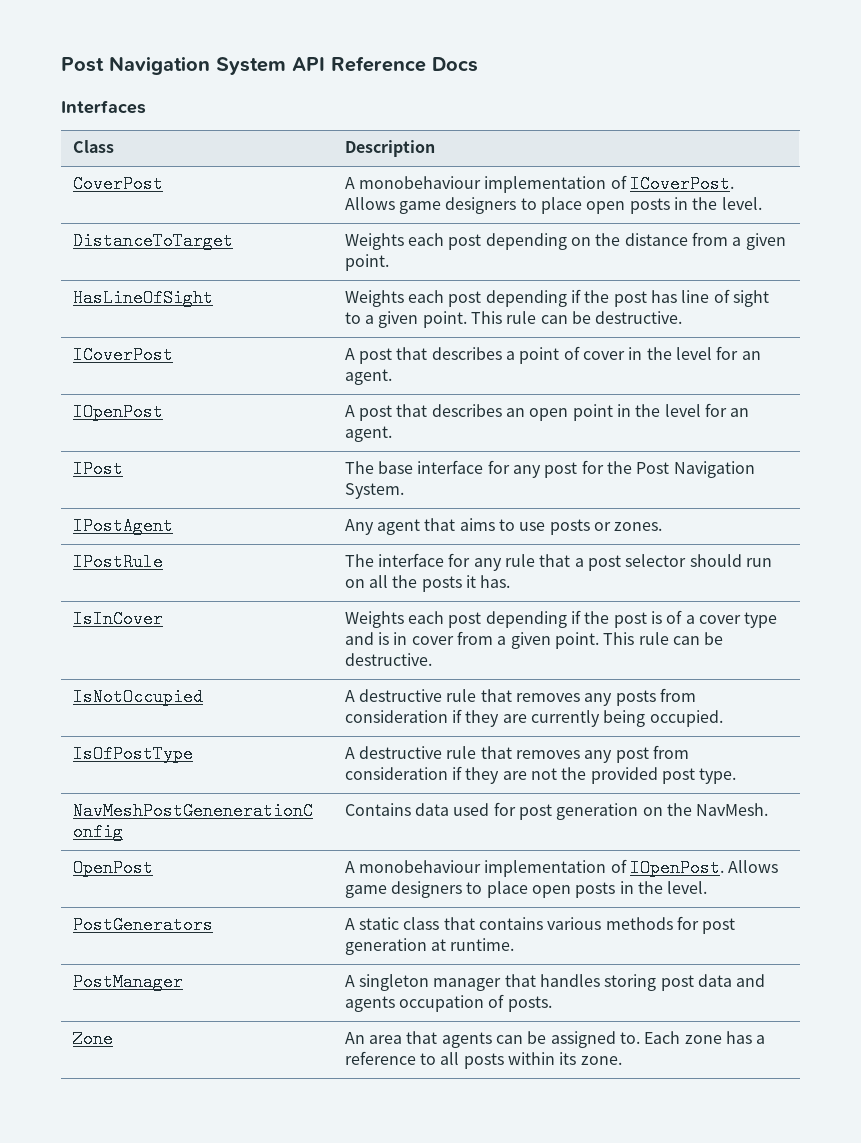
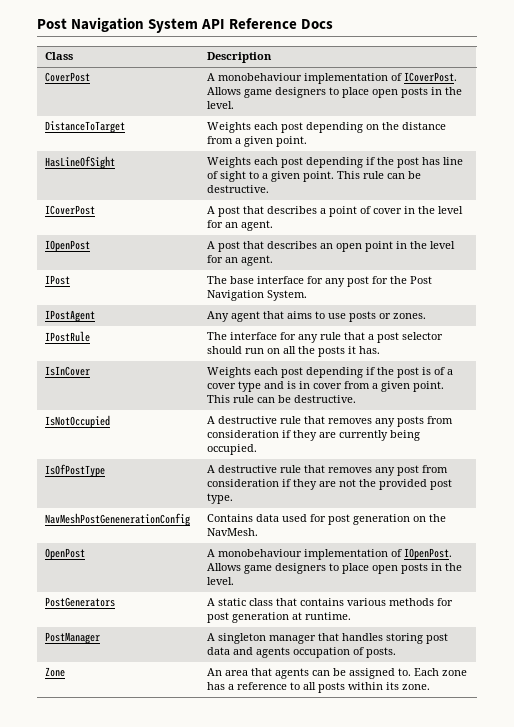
- Interfaces

